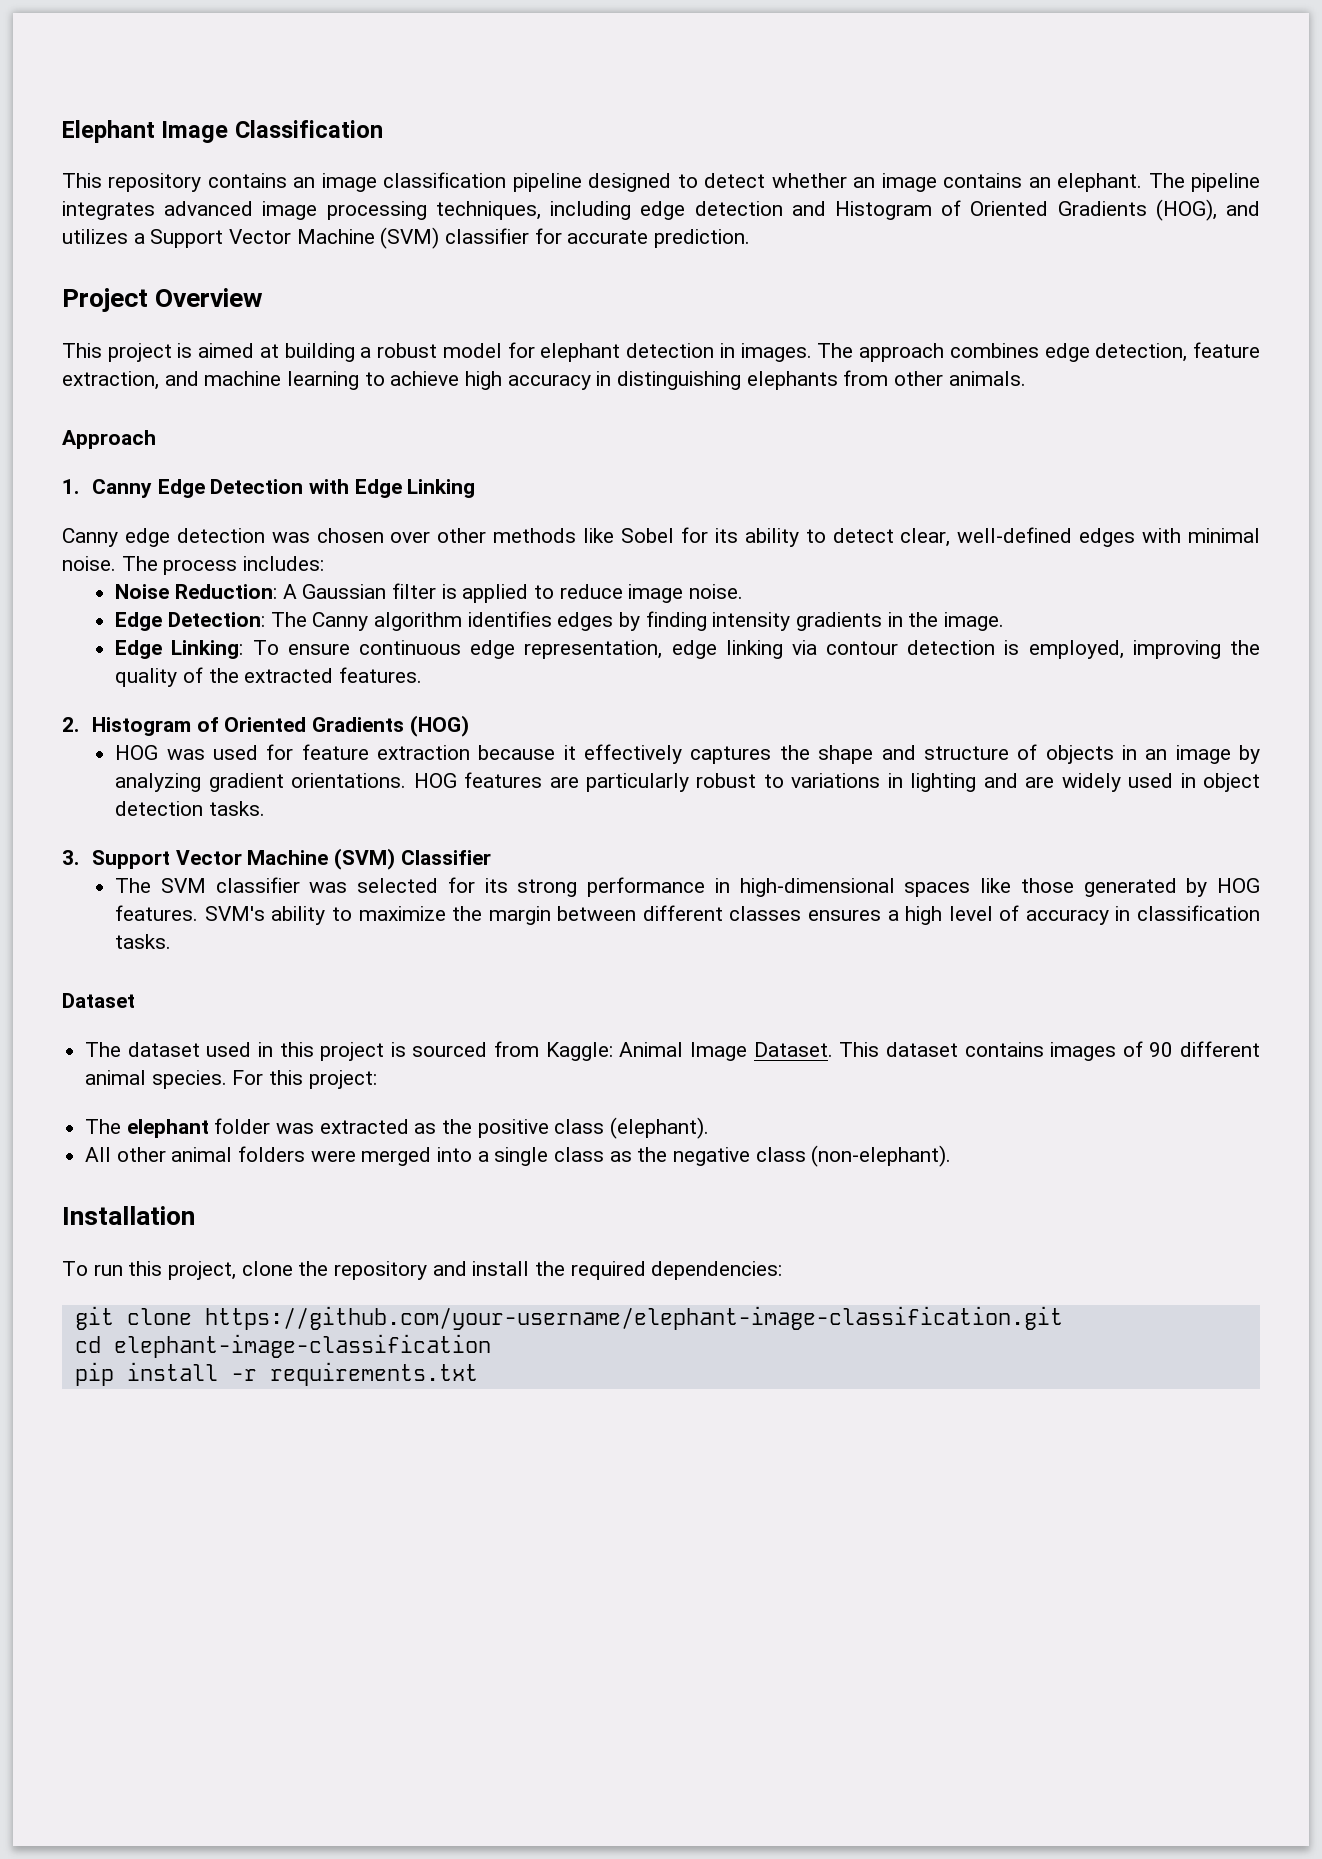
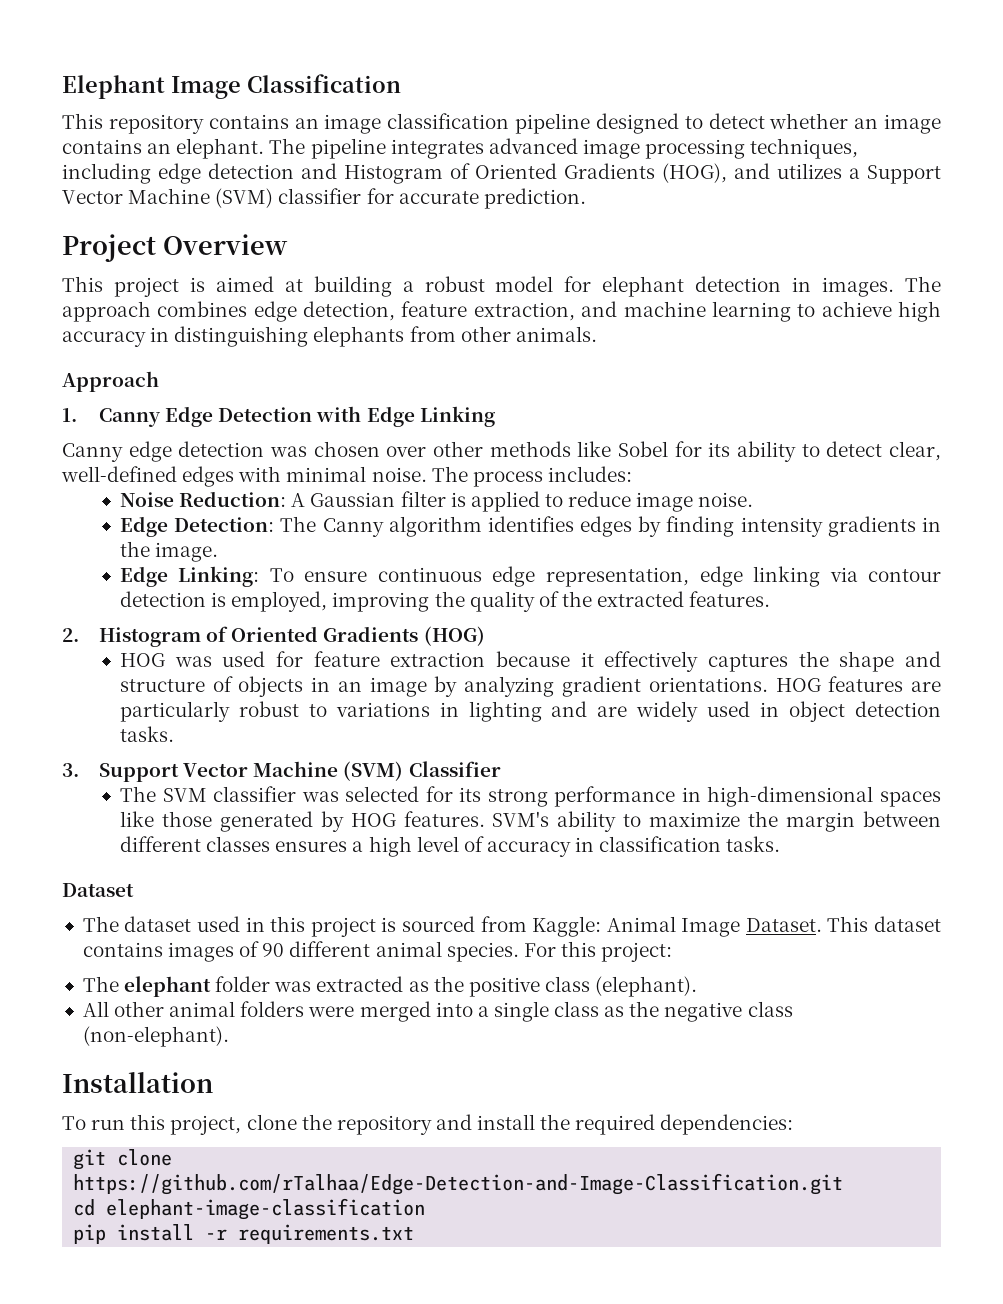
- git clone https://github.com/your-username/elephant-image-classification.git
+ git clone https://github.com/rTalhaa/Edge-Detection-and-Image-Classification.git

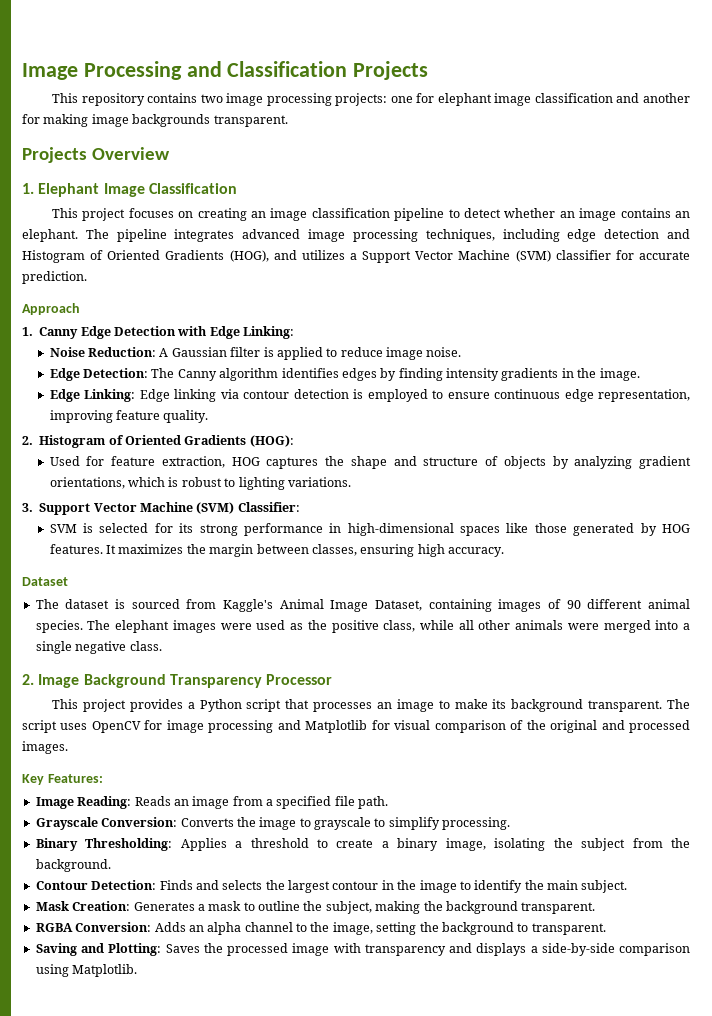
- Elephant Image Classification
+ Image Processing and Classification Projects
+ This repository contains two image processing projects: one for elephant image classification and another for making image backgrounds transparent.
+ Projects Overview
+ 1. Elephant Image Classification
- This repository contains an image classification pipeline designed to detect whether an image contains an elephant.
+ This project focuses on creating an image classification pipeline to detect whether an image contains an elephant.
- Project Overview
- This project is aimed at building a robust model for elephant detection in images. The approach combines edge detection, feature extraction, and machine learning to achieve high accuracy in distinguishing elephants from other animals.
- 1. Canny Edge Detection with Edge Linking
- Canny edge detection was chosen over other methods like Sobel for its ability to detect clear, well-defined edges with minimal noise. The process includes:
+ 1. Canny Edge Detection with Edge Linking:
- Edge Linking: To ensure continuous edge representation, edge linking via contour detection is employed, improving the quality of the extracted features.
+ Edge Linking: Edge linking via contour detection is employed to ensure continuous edge representation, improving feature quality.
- 2. Histogram of Oriented Gradients (HOG)
- HOG was used for feature extraction because it effectively captures the shape and structure of objects in an image by analyzing gradient orientations. HOG features are particularly robust to variations in lighting and are widely used in object detection tasks.
+ 2. Histogram of Oriented Gradients (HOG):
+ Used for feature extraction, HOG captures the shape and structure of objects by analyzing gradient orientations, which is robust to lighting variations.
- 3. Support Vector Machine (SVM) Classifier
- The SVM classifier was selected for its strong performance in high-dimensional spaces like those generated by HOG features.
+ 3. Support Vector Machine (SVM) Classifier:
+ SVM is selected for its strong performance in high-dimensional spaces like those generated by HOG features.
- SVM's ability to maximize the margin between different classes ensures a high level of accuracy in classification tasks.
+ It maximizes the margin between classes, ensuring high accuracy.
- The dataset used in this project is sourced from Kaggle: Animal Image Dataset. This dataset contains images of 90 different animal species.
+ The dataset is sourced from Kaggle's Animal Image Dataset, containing images of 90 different animal species.
- For this project:
- The elephant folder was extracted as the positive class (elephant).
- All other animal folders were merged into a single class as the negative class (non-elephant).
- Installation
- To run this project, clone the repository and install the required dependencies:
- git clone https://github.com/rTalhaa/Edge-Detection-and-Image-Classification.git
- cd elephant-image-classification
- pip install -r requirements.txt
+ The elephant images were used as the positive class, while all other animals were merged into a single negative class.
+ 2. Image Background Transparency Processor
+ This project provides a Python script that processes an image to make its background transparent. The script uses OpenCV for image processing and Matplotlib for visual comparison of the original and processed images.
+ Key Features:
+ Image Reading: Reads an image from a specified file path.
+ Grayscale Conversion: Converts the image to grayscale to simplify processing.
+ Binary Thresholding: Applies a threshold to create a binary image, isolating the subject from the background.
+ Contour Detection: Finds and selects the largest contour in the image to identify the main subject.
+ Mask Creation: Generates a mask to outline the subject, making the background transparent.
+ RGBA Conversion: Adds an alpha channel to the image, setting the background to transparent.
+ Saving and Plotting: Saves the processed image with transparency and displays a side-by-side comparison using Matplotlib.

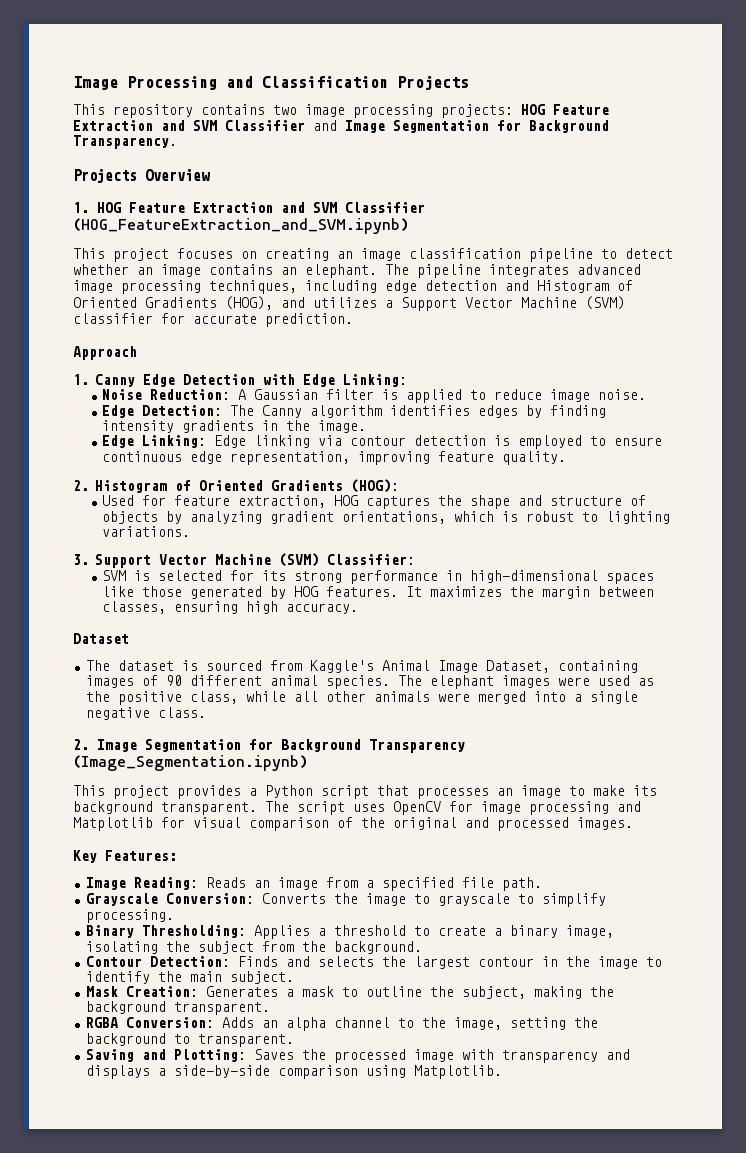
- This repository contains two image processing projects: one for elephant image classification and another for making image backgrounds transparent.
+ This repository contains two image processing projects: HOG Feature Extraction and SVM Classifier and Image Segmentation for Background Transparency.
  Projects Overview
- 1. Elephant Image Classification
+ 1. HOG Feature Extraction and SVM Classifier (HOG_FeatureExtraction_and_SVM.ipynb)
- 2. Image Background Transparency Processor
+ 2. Image Segmentation for Background Transparency (Image_Segmentation.ipynb)

